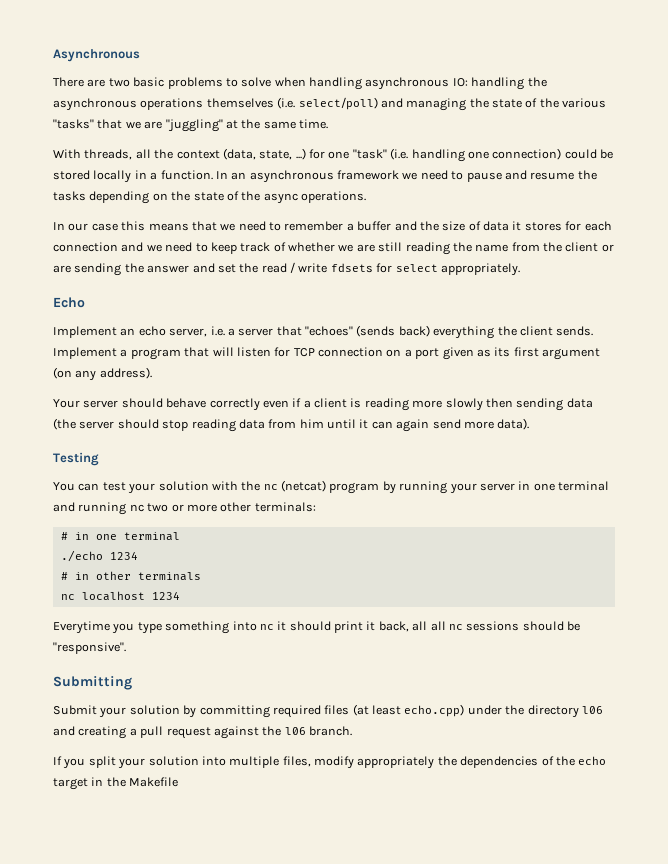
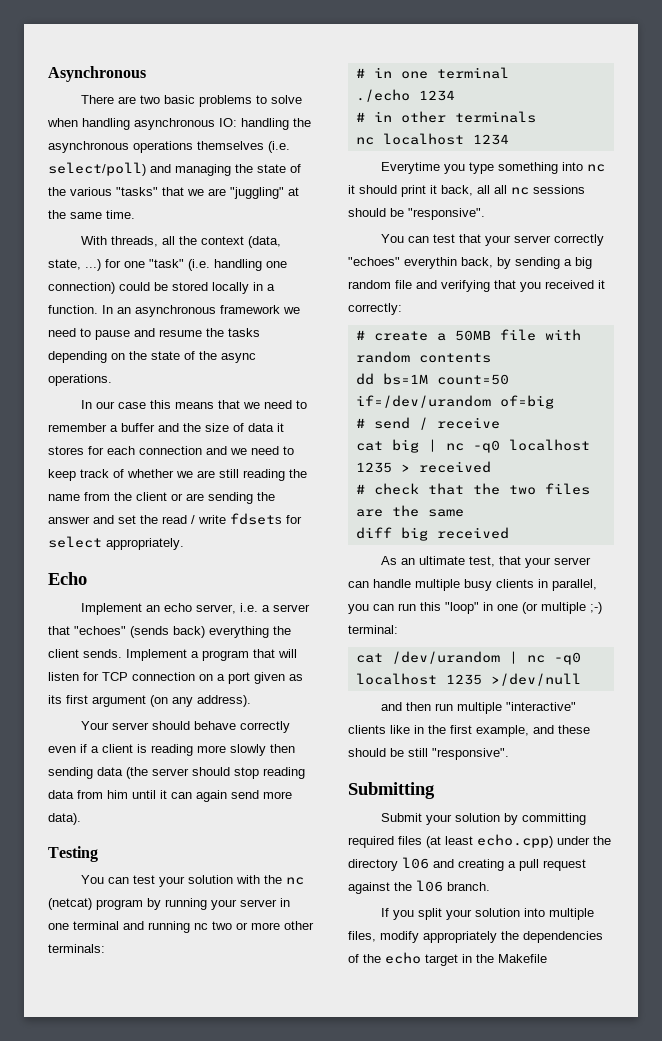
+ You can test that your server correctly "echoes" everythin back, by sending a big random file and verifying that you received it correctly:
+ # create a 50MB file with random contents
+ dd bs=1M count=50 if=/dev/urandom of=big
+ # send / receive
+ cat big | nc -q0 localhost 1235 > received
+ # check that the two files are the same
+ diff big received
+ As an ultimate test, that your server can handle multiple busy clients in parallel, you can run this "loop" in one (or multiple ;-) terminal:
+ cat /dev/urandom | nc -q0 localhost 1235 >/dev/null
+ and then run multiple "interactive" clients like in the first example, and these should be still "responsive".

